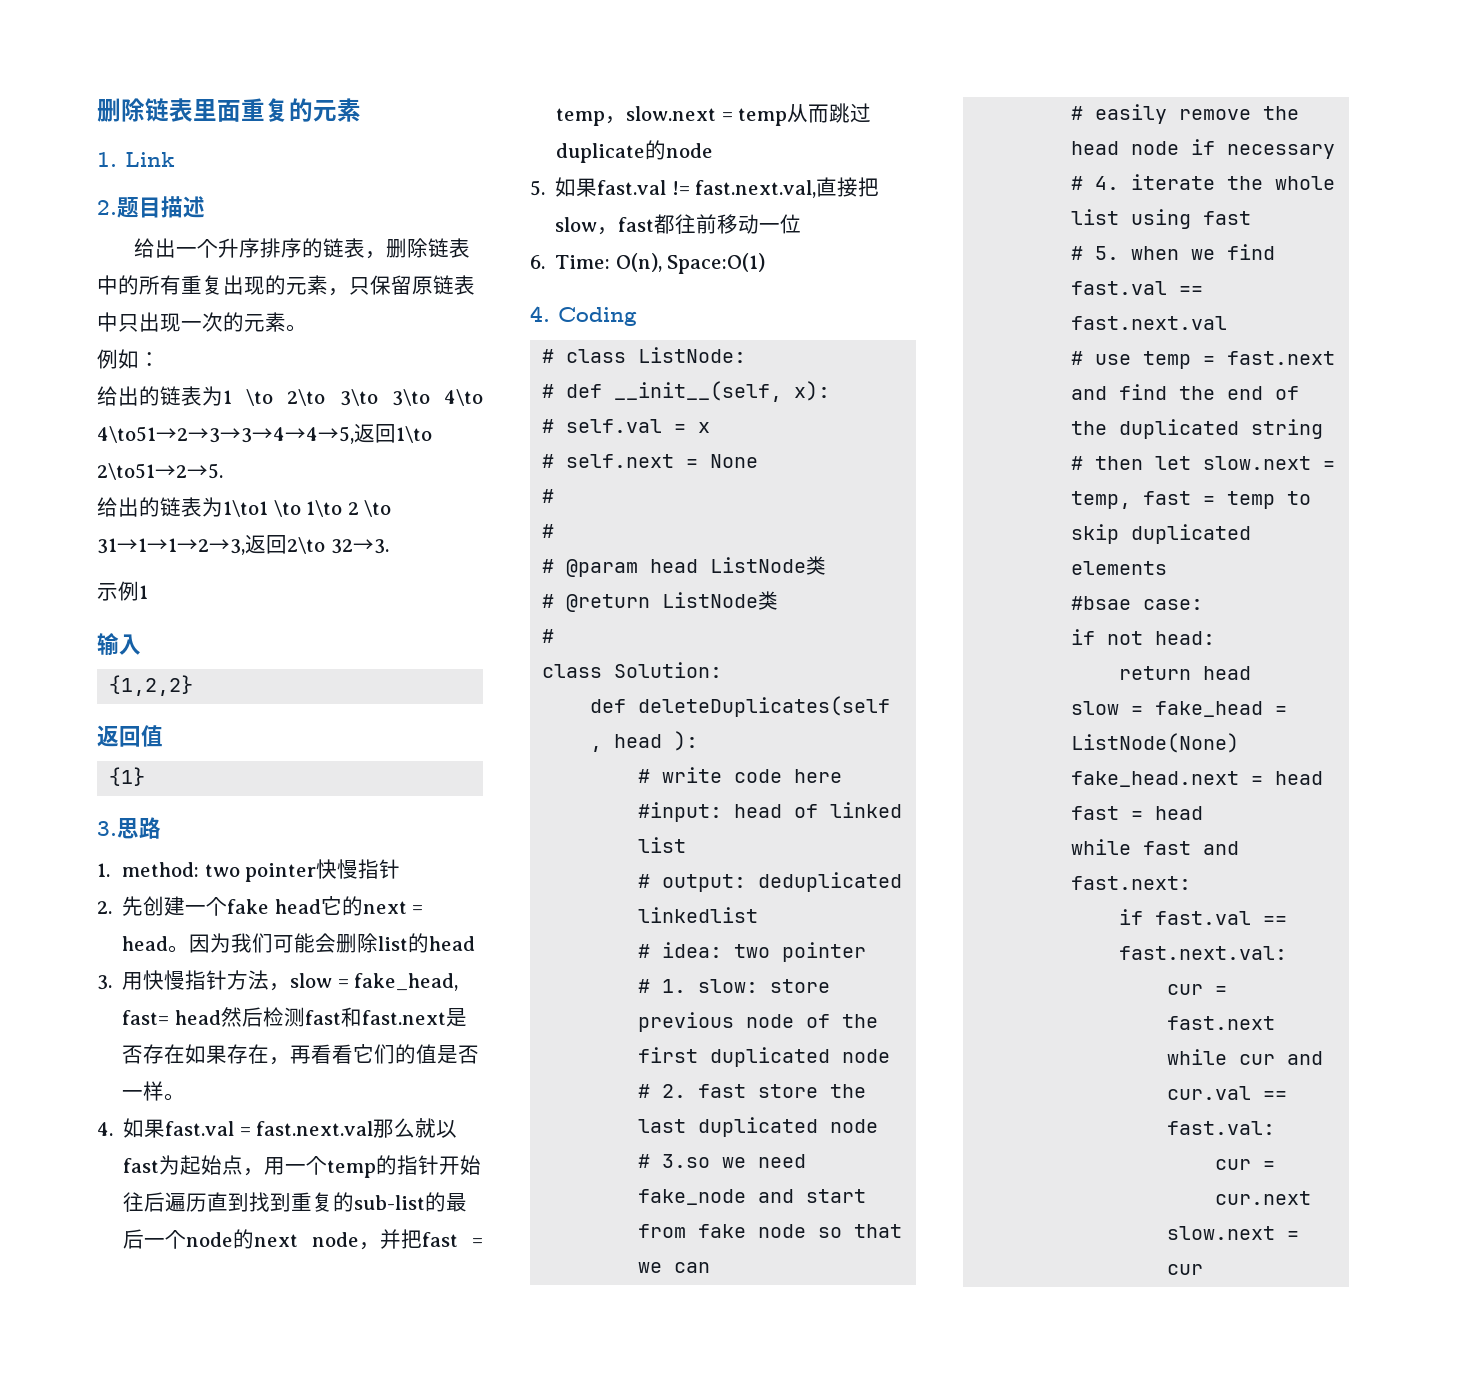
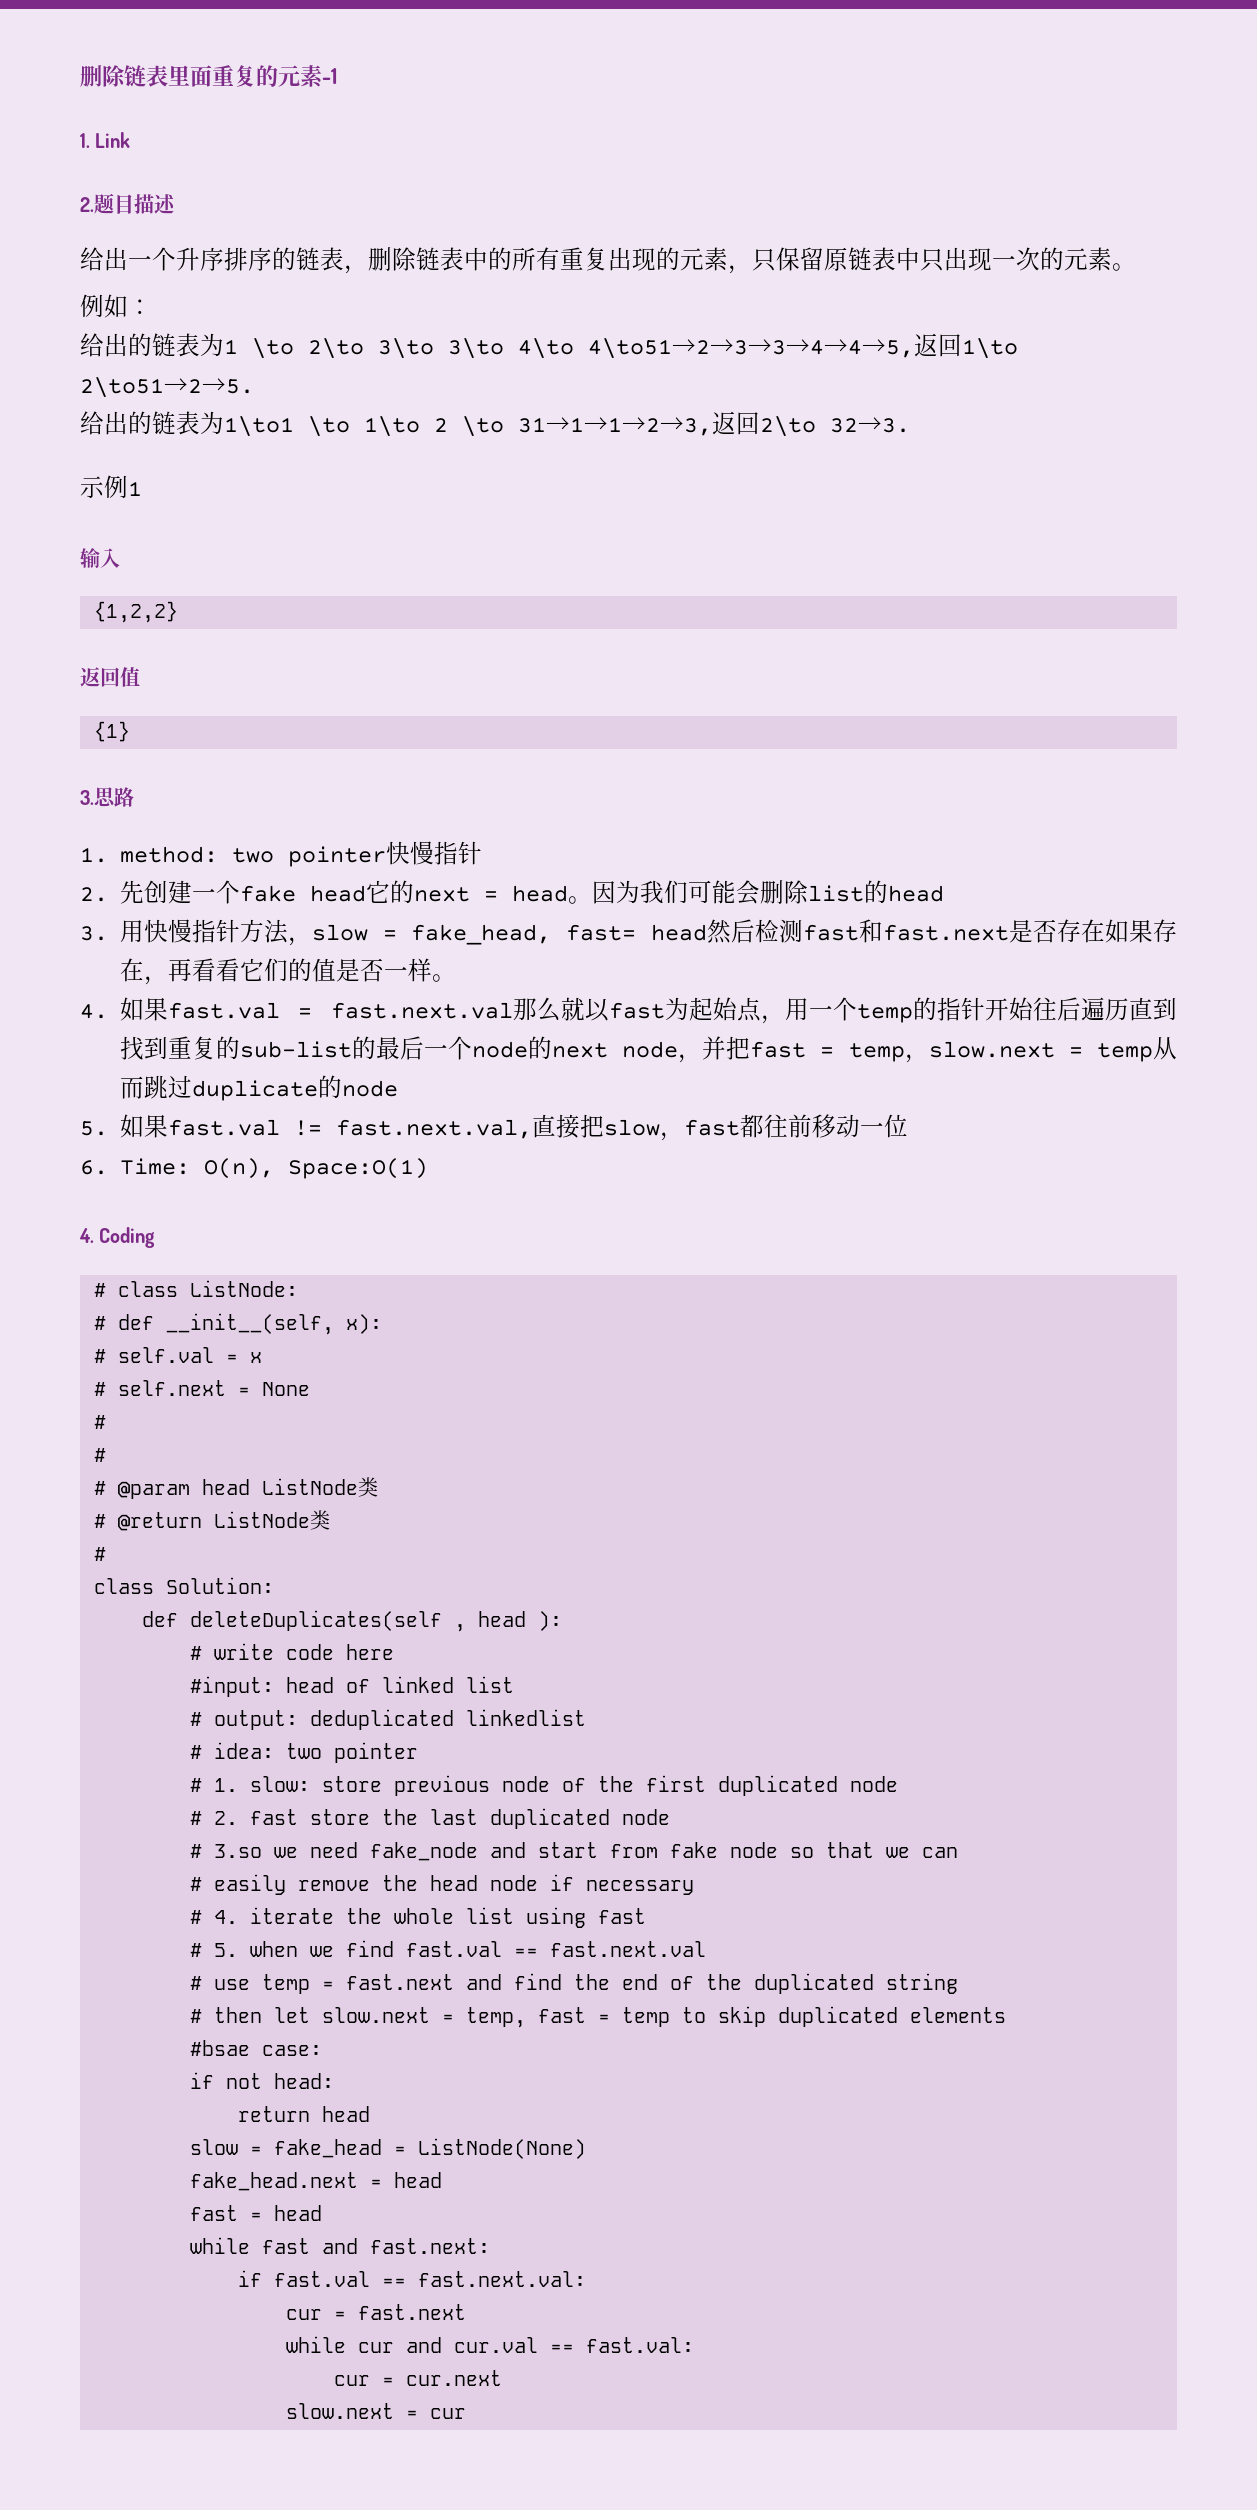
- 删除链表里面重复的元素
+ 删除链表里面重复的元素-1

